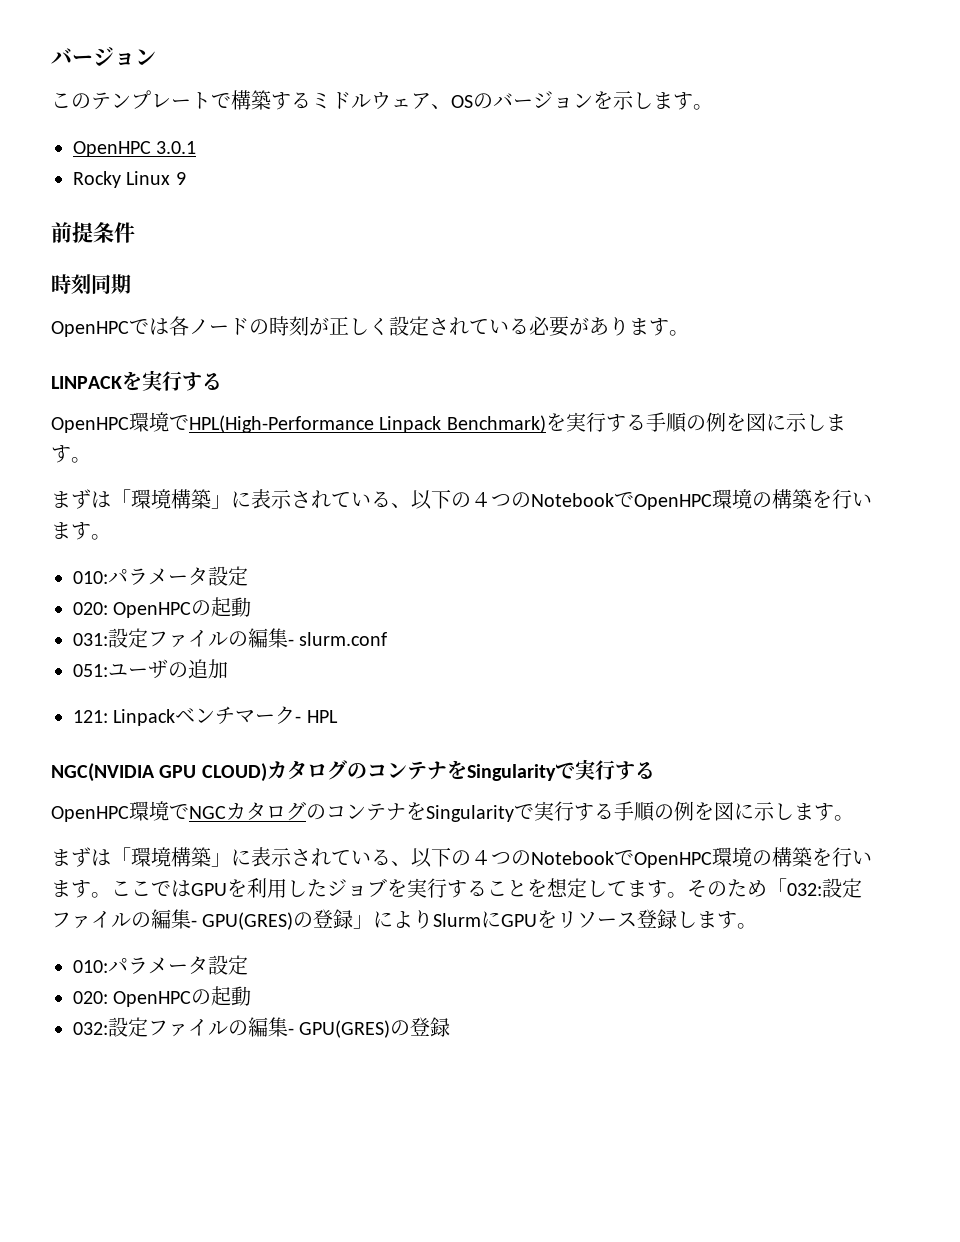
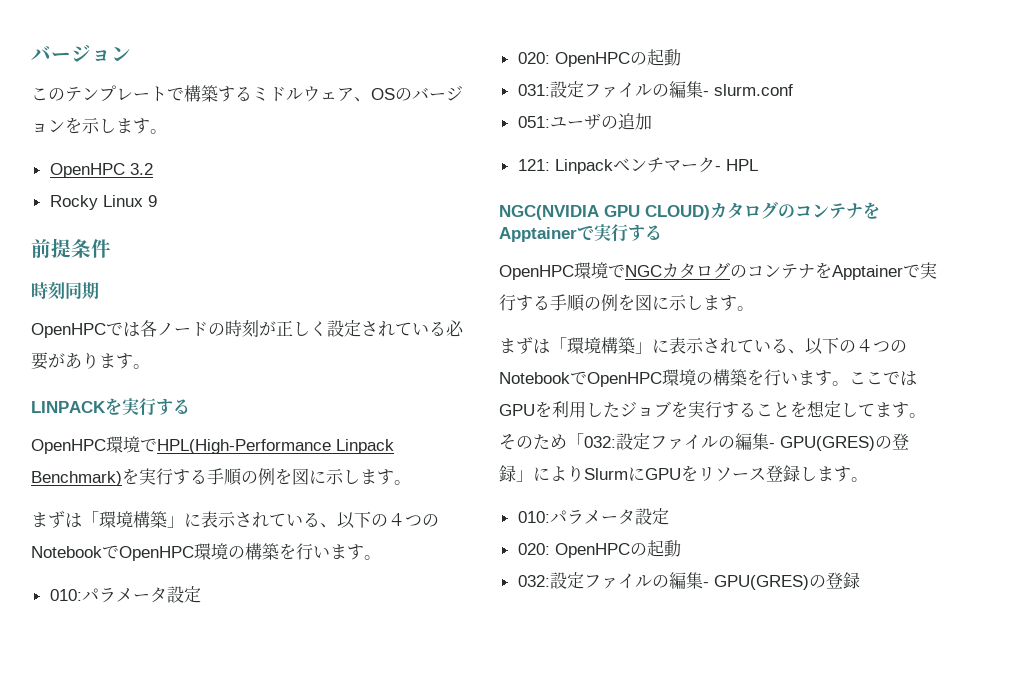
- OpenHPC 3.0.1
+ OpenHPC 3.2
- NGC(NVIDIA GPU CLOUD)カタログのコンテナをSingularityで実行する
+ NGC(NVIDIA GPU CLOUD)カタログのコンテナをApptainerで実行する
- OpenHPC環境でNGCカタログのコンテナをSingularityで実行する手順の例を図に示します。
+ OpenHPC環境でNGCカタログのコンテナをApptainerで実行する手順の例を図に示します。

